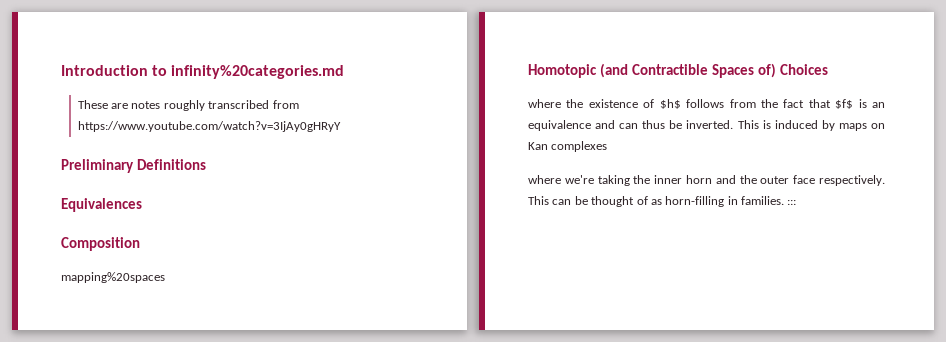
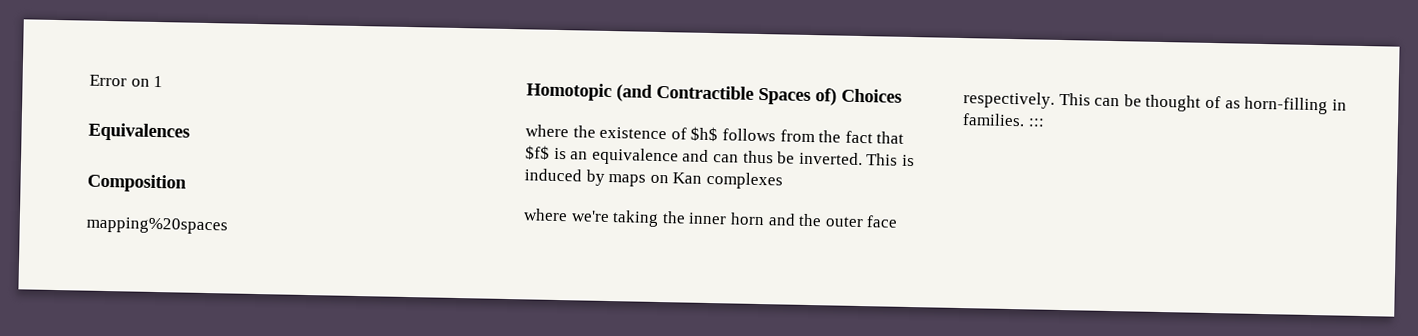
- Introduction to infinity%20categories.md
- These are notes roughly transcribed from https://www.youtube.com/watch?v=3IjAy0gHRyY
- Preliminary Definitions
+ Error on 1

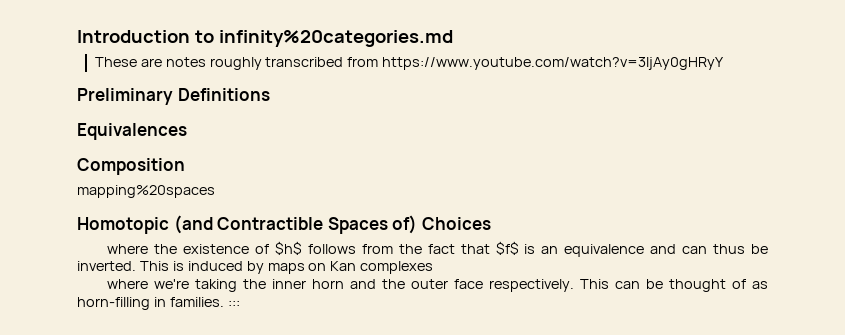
- Error on 1
+ Introduction to infinity%20categories.md
+ These are notes roughly transcribed from https://www.youtube.com/watch?v=3IjAy0gHRyY
+ Preliminary Definitions

